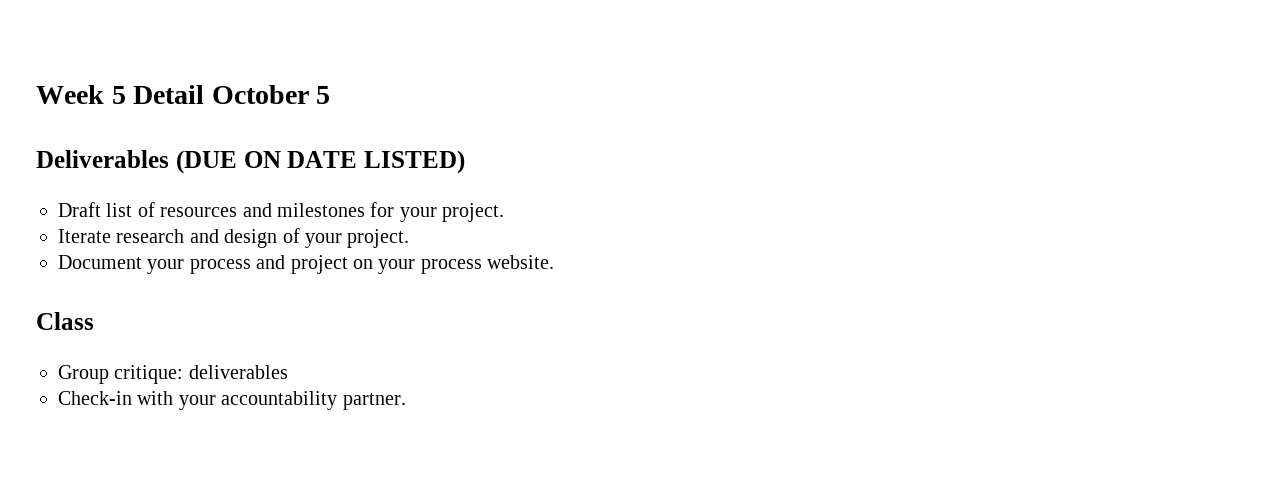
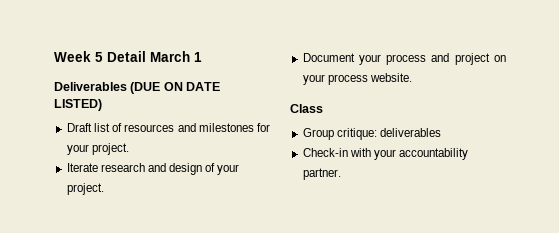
- Week 5 Detail October 5
+ Week 5 Detail March 1

